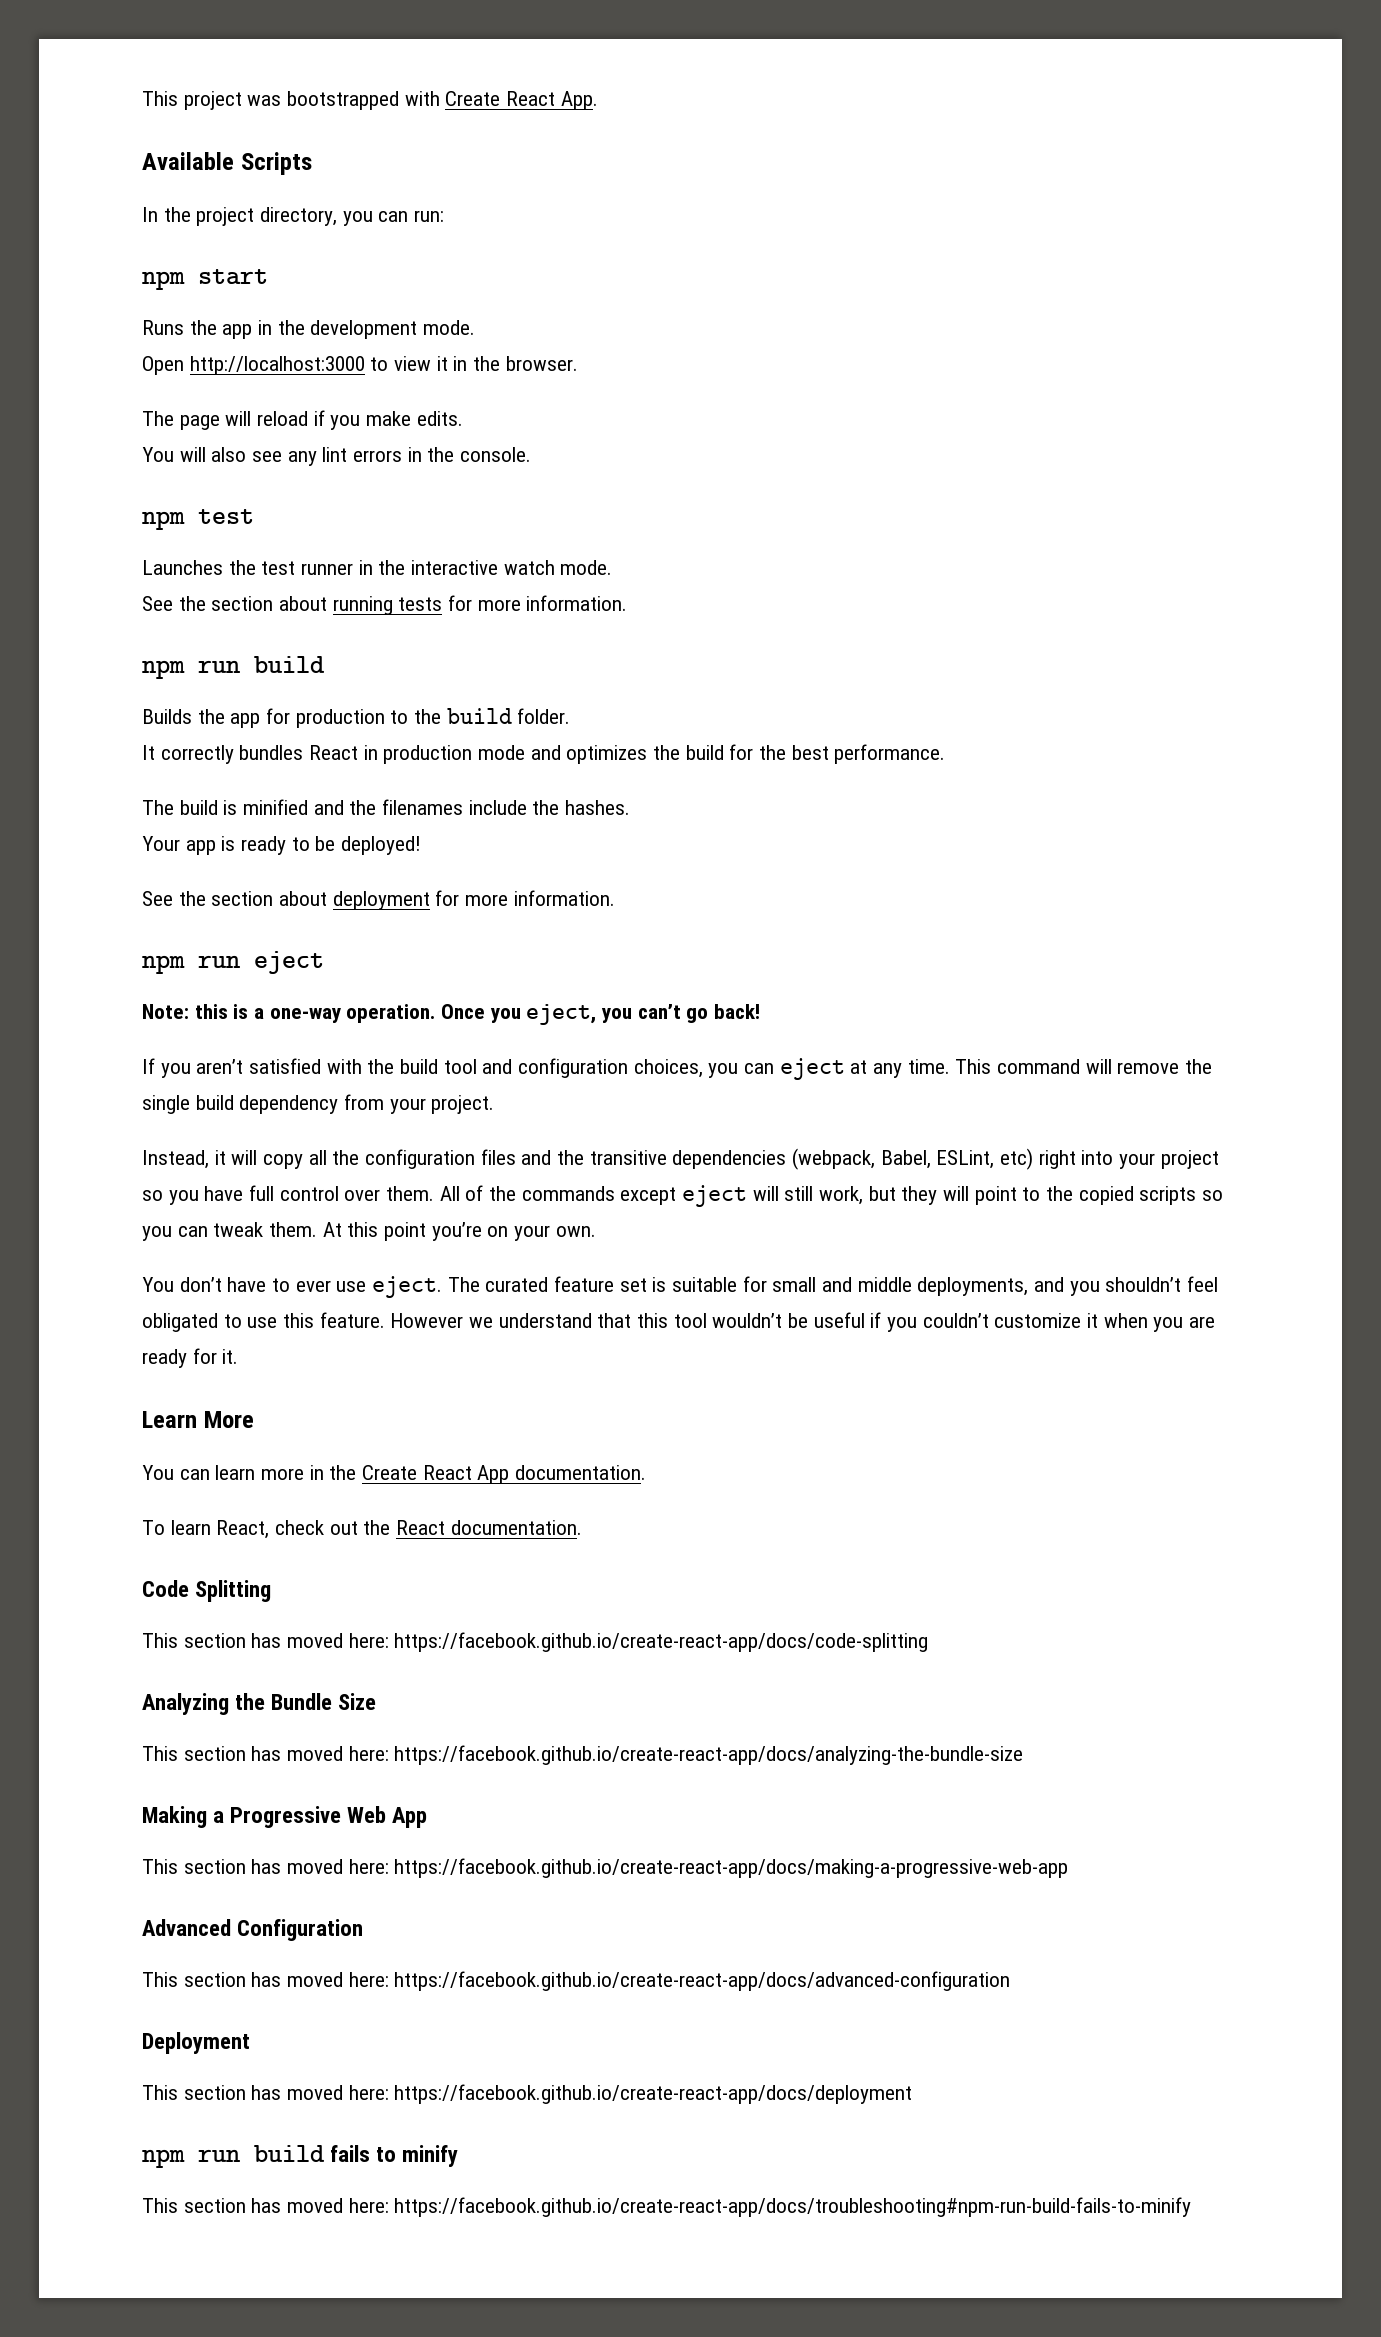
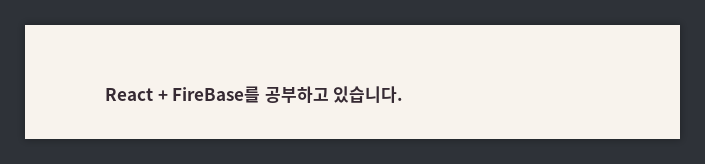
- This project was bootstrapped with Create React App.
- Available Scripts
- In the project directory, you can run:
- npm start
- Runs the app in the development mode.
- Open http://localhost:3000 to view it in the browser.
- The page will reload if you make edits.
- You will also see any lint errors in the console.
- npm test
- Launches the test runner in the interactive watch mode.
- See the section about running tests for more information.
- npm run build
- Builds the app for production to the build folder.
- It correctly bundles React in production mode and optimizes the build for the best performance.
- The build is minified and the filenames include the hashes.
- Your app is ready to be deployed!
- See the section about deployment for more information.
- npm run eject
- Note: this is a one-way operation. Once you eject, you can’t go back!
- If you aren’t satisfied with the build tool and configuration choices, you can eject at any time. This command will remove the single build dependency from your project.
- Instead, it will copy all the configuration files and the transitive dependencies (webpack, Babel, ESLint, etc) right into your project so you have full control over them. All of the commands except eject will still work, but they will point to the copied scripts so you can tweak them. At this point you’re on your own.
- You don’t have to ever use eject. The curated feature set is suitable for small and middle deployments, and you shouldn’t feel obligated to use this feature. However we understand that this tool wouldn’t be useful if you couldn’t customize it when you are ready for it.
- Learn More
- You can learn more in the Create React App documentation.
- To learn React, check out the React documentation.
- Code Splitting
- This section has moved here: https://facebook.github.io/create-react-app/docs/code-splitting
- Analyzing the Bundle Size
- This section has moved here: https://facebook.github.io/create-react-app/docs/analyzing-the-bundle-size
- Making a Progressive Web App
- This section has moved here: https://facebook.github.io/create-react-app/docs/making-a-progressive-web-app
- Advanced Configuration
- This section has moved here: https://facebook.github.io/create-react-app/docs/advanced-configuration
- Deployment
- This section has moved here: https://facebook.github.io/create-react-app/docs/deployment
- npm run build fails to minify
- This section has moved here: https://facebook.github.io/create-react-app/docs/troubleshooting#npm-run-build-fails-to-minify
+ React + FireBase를 공부하고 있습니다.

